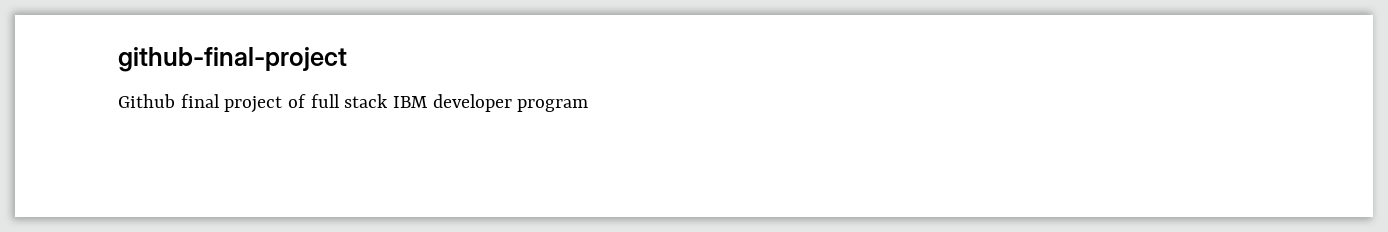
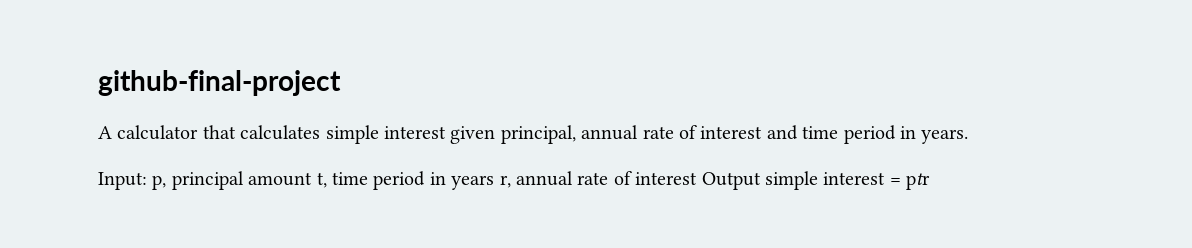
- Github final project of full stack IBM developer program
+ A calculator that calculates simple interest given principal, annual rate of interest and time period in years.
+ Input: p, principal amount t, time period in years r, annual rate of interest Output simple interest = ptr

